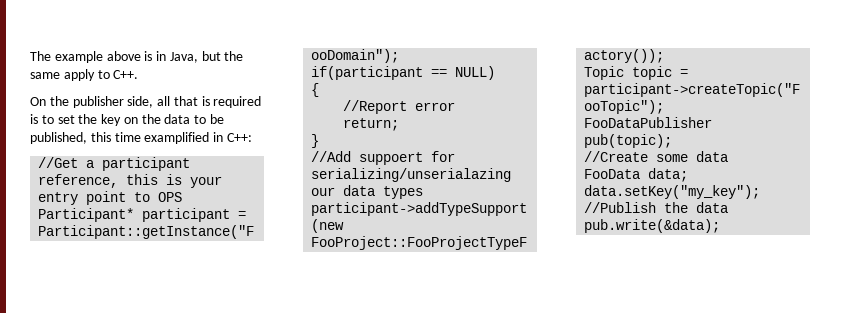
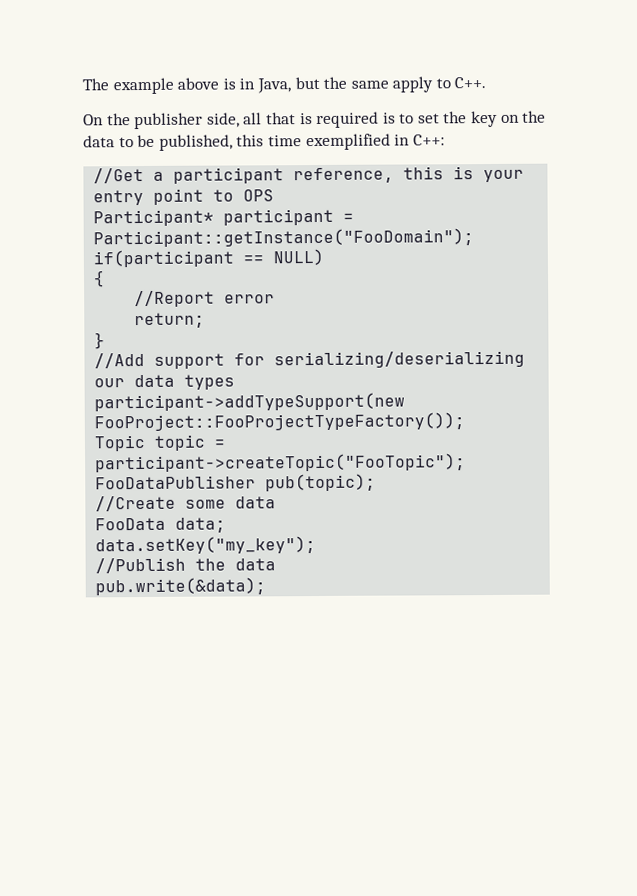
- On the publisher side, all that is required is to set the key on the data to be published, this time examplified in C++:
+ On the publisher side, all that is required is to set the key on the data to be published, this time exemplified in C++:
- //Add suppoert for serializing/unserialazing our data types
+ //Add support for serializing/deserializing our data types

